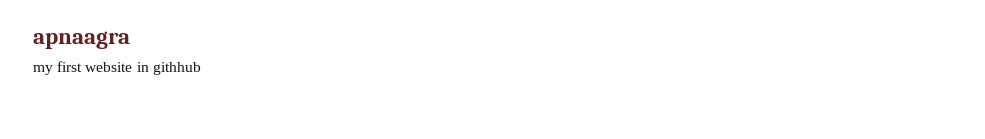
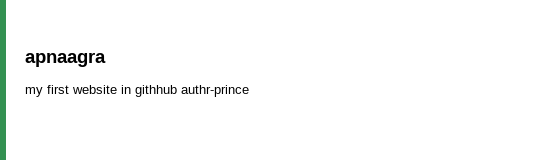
- my first website in githhub
+ my first website in githhub authr-prince

